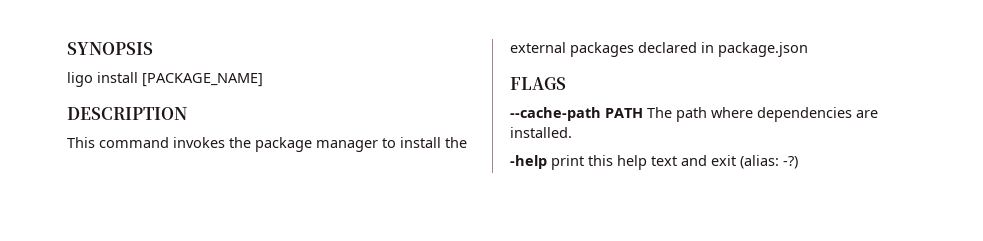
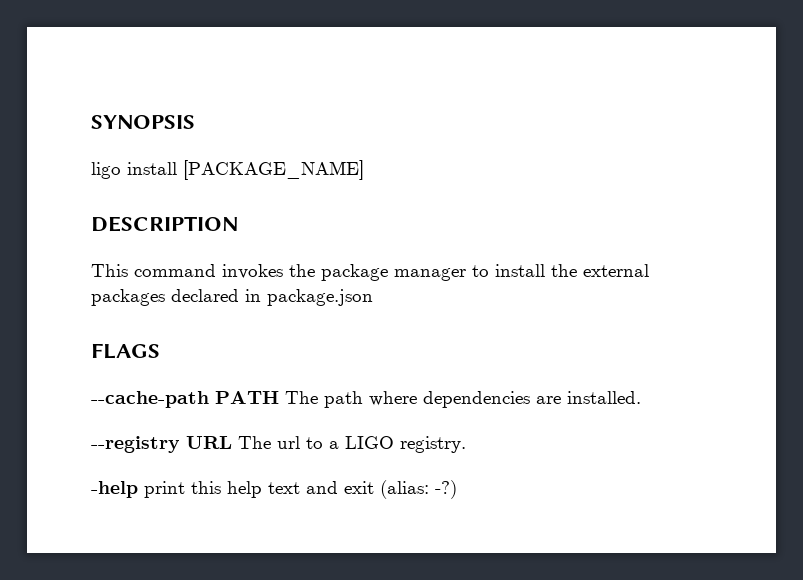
+ --registry URL The url to a LIGO registry.

